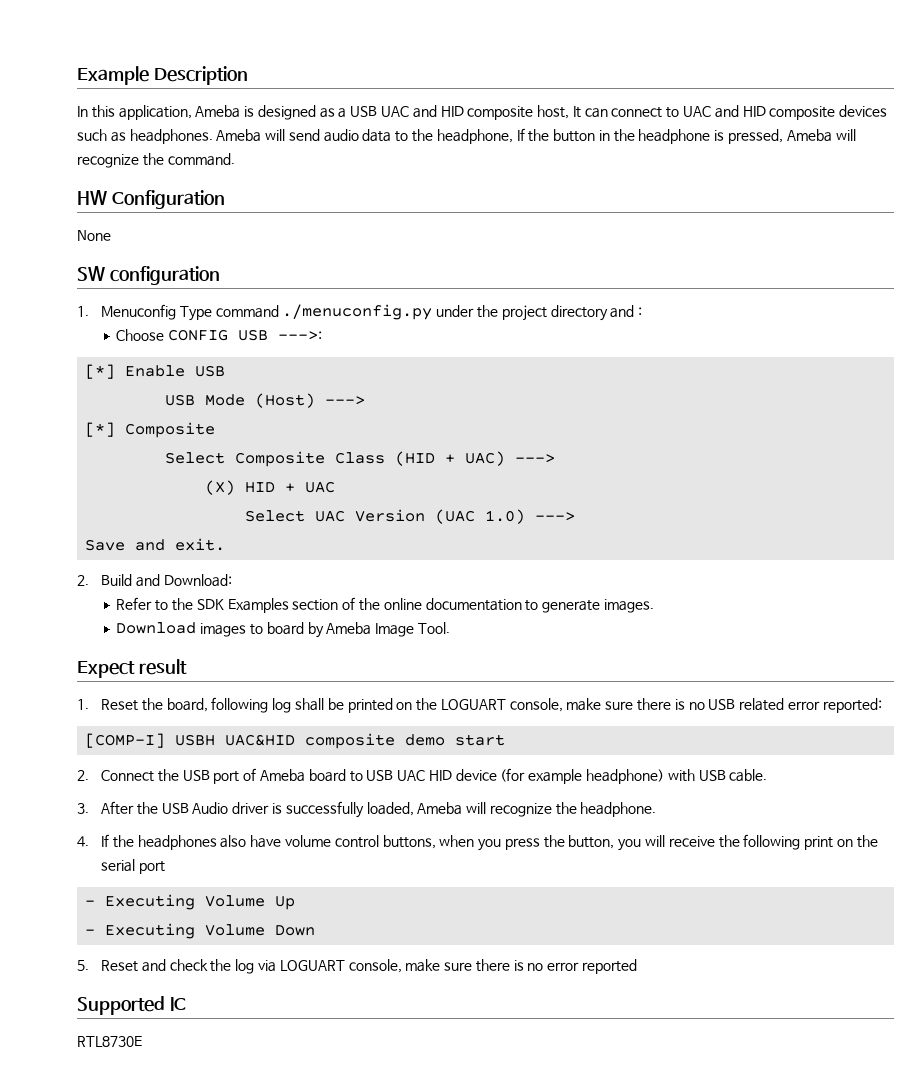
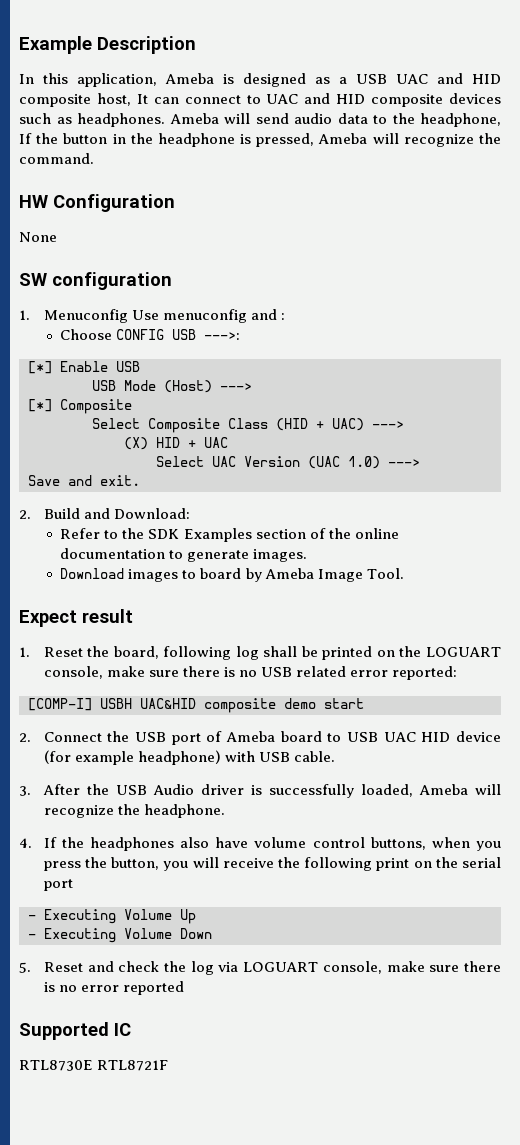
- 1. Menuconfig Type command ./menuconfig.py under the project directory and :
+ 1. Menuconfig Use menuconfig and :
- RTL8730E
+ RTL8730E RTL8721F

